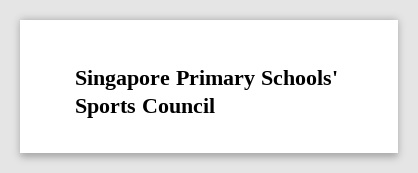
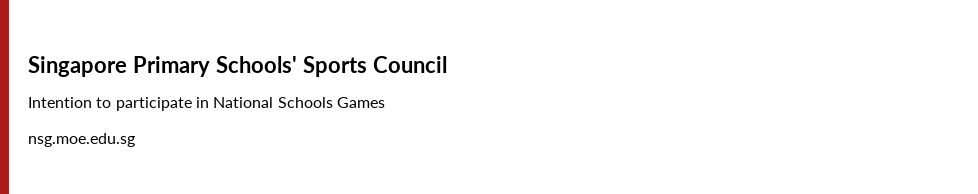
+ Intention to participate in National Schools Games
+ nsg.moe.edu.sg

